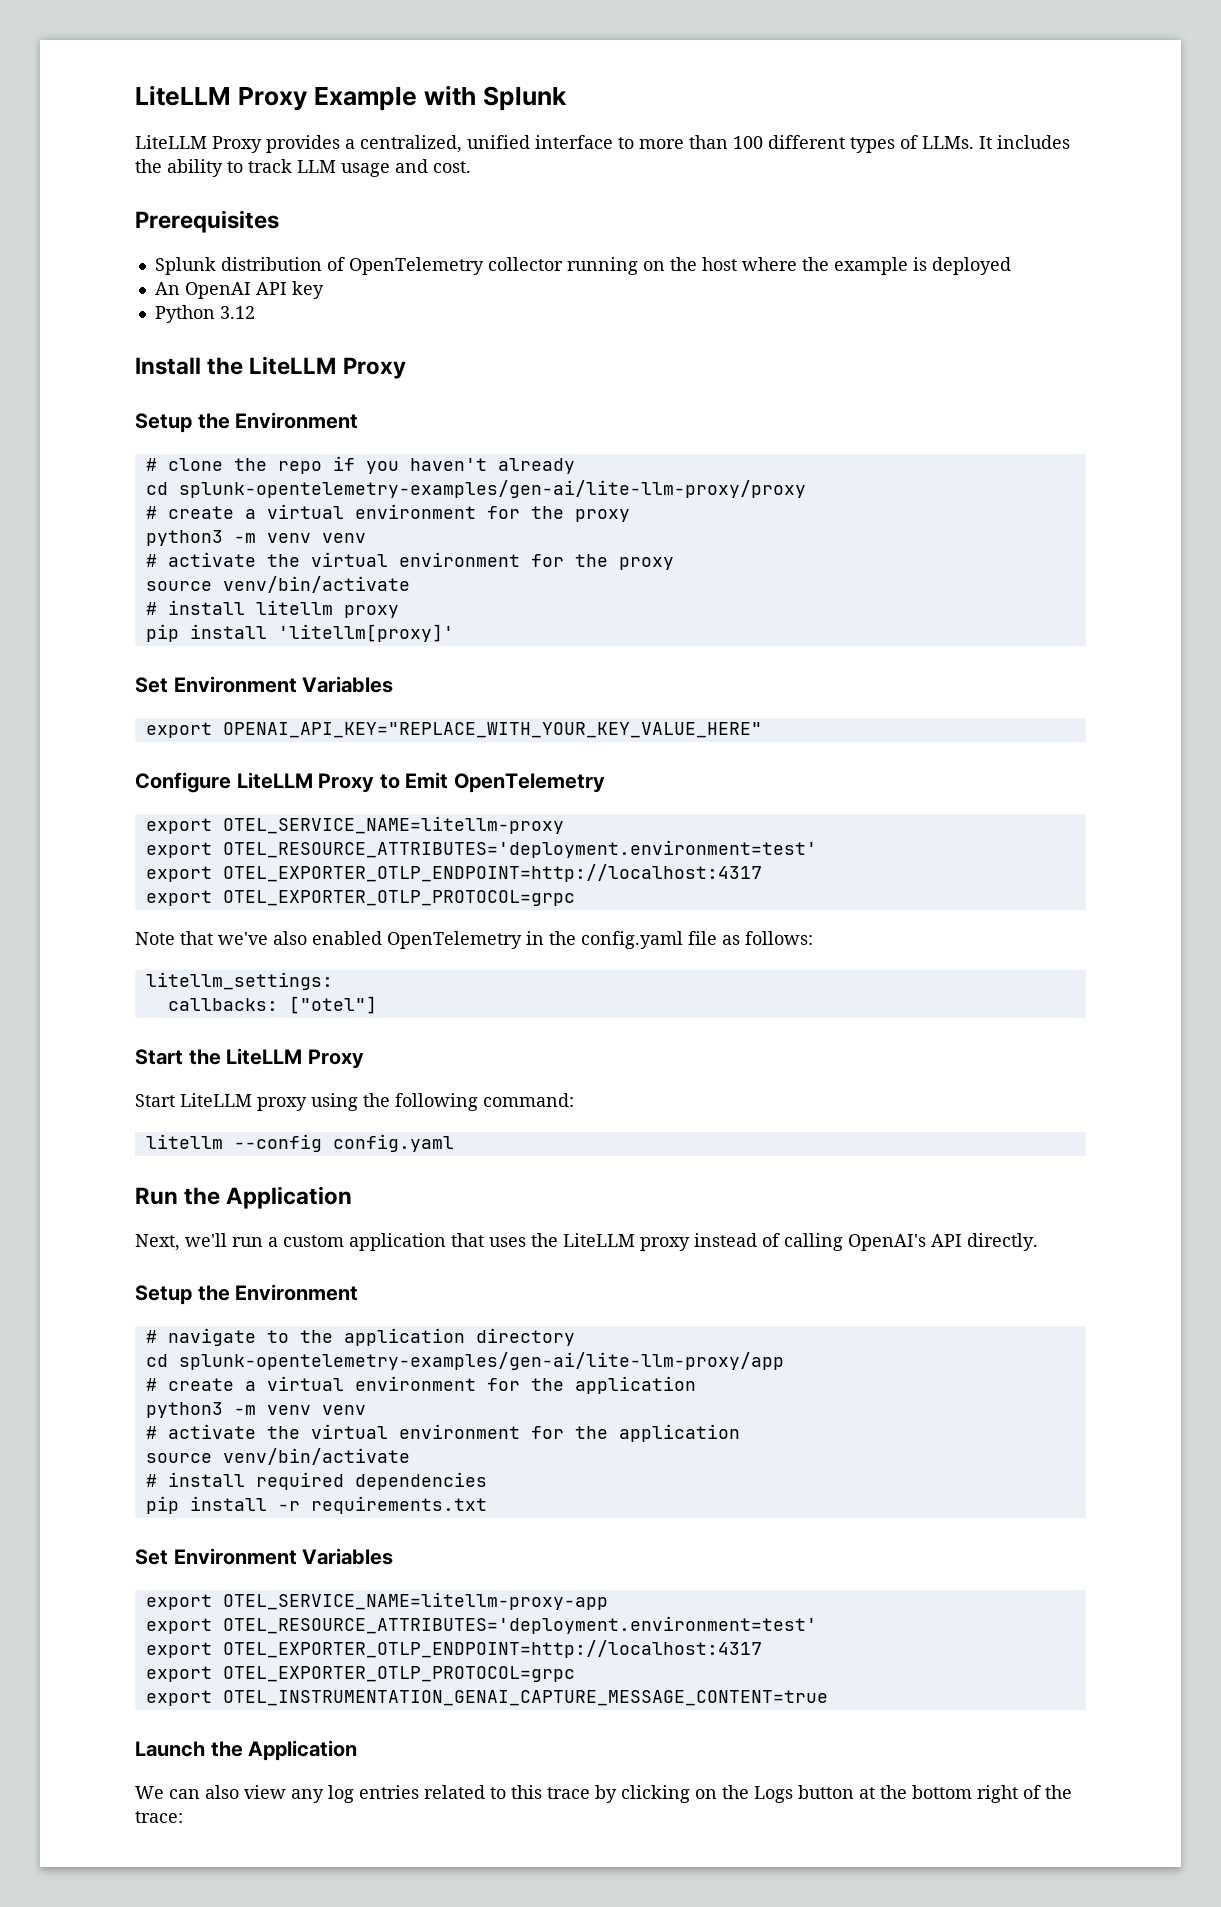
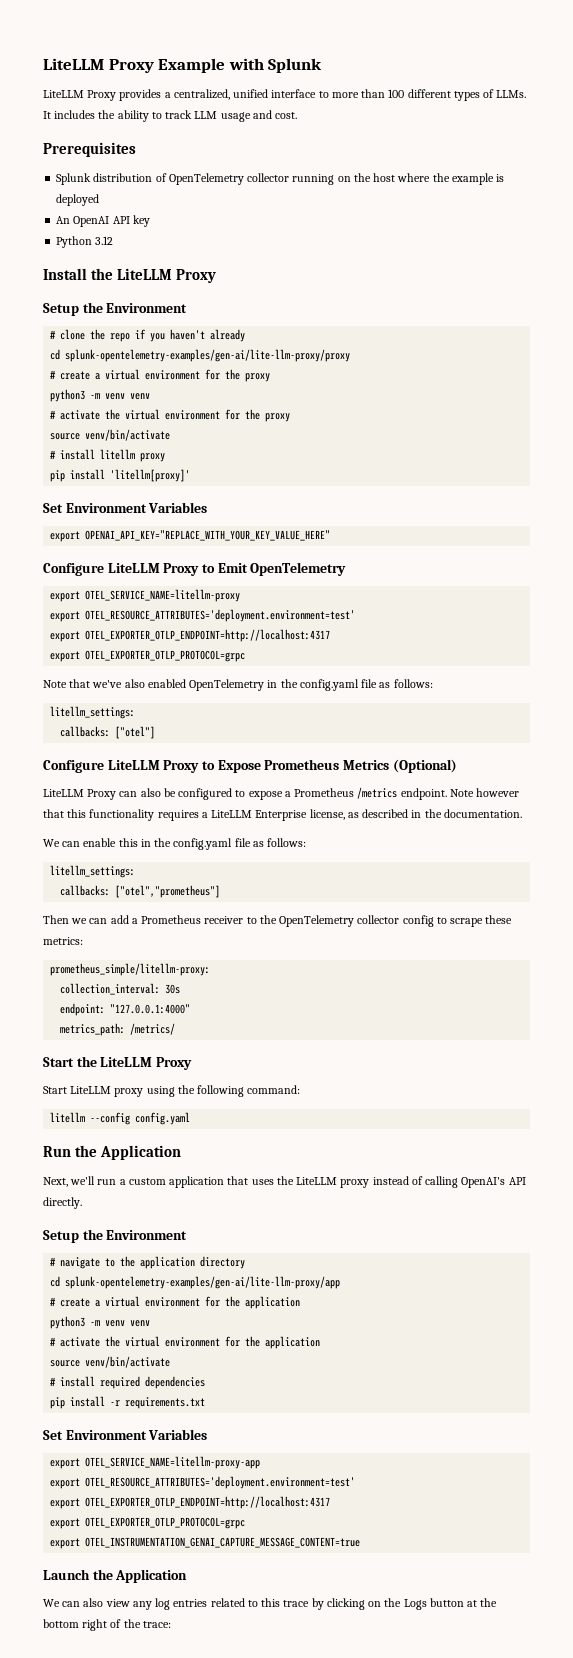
+ Configure LiteLLM Proxy to Expose Prometheus Metrics (Optional)
+ LiteLLM Proxy can also be configured to expose a Prometheus /metrics endpoint. Note however that this functionality requires a LiteLLM Enterprise license, as described in the documentation.
+ We can enable this in the config.yaml file as follows:
+ litellm_settings:
+ callbacks: ["otel","prometheus"]
+ Then we can add a Prometheus receiver to the OpenTelemetry collector config to scrape these metrics:
+ prometheus_simple/litellm-proxy:
+ collection_interval: 30s
+ endpoint: "127.0.0.1:4000"
+ metrics_path: /metrics/

